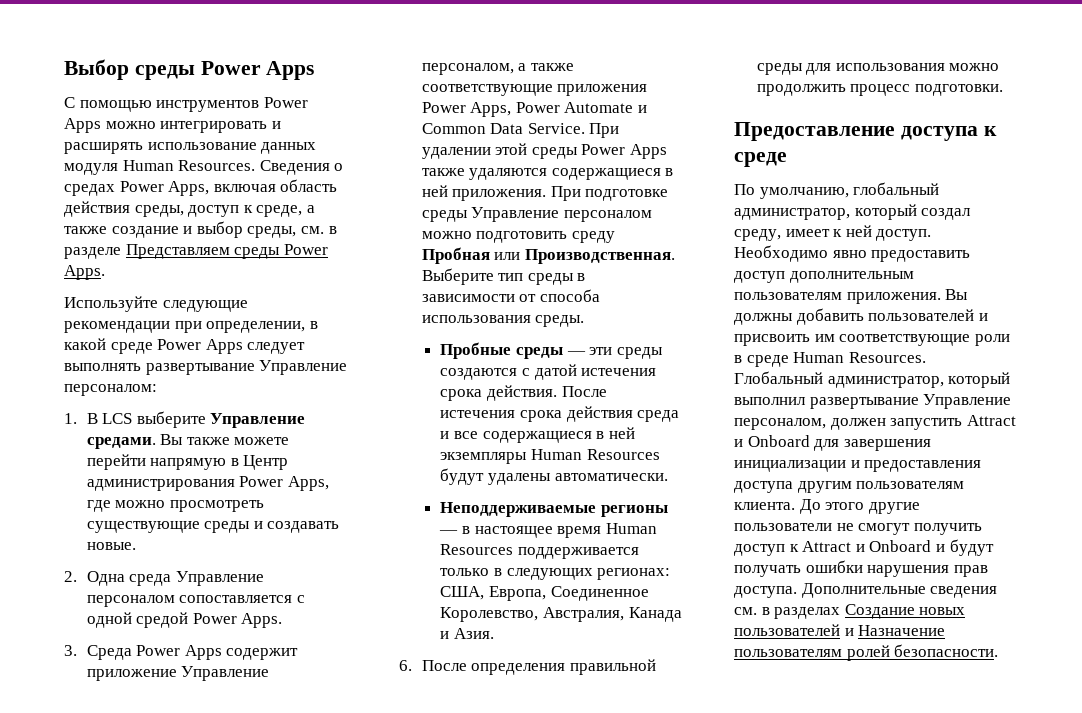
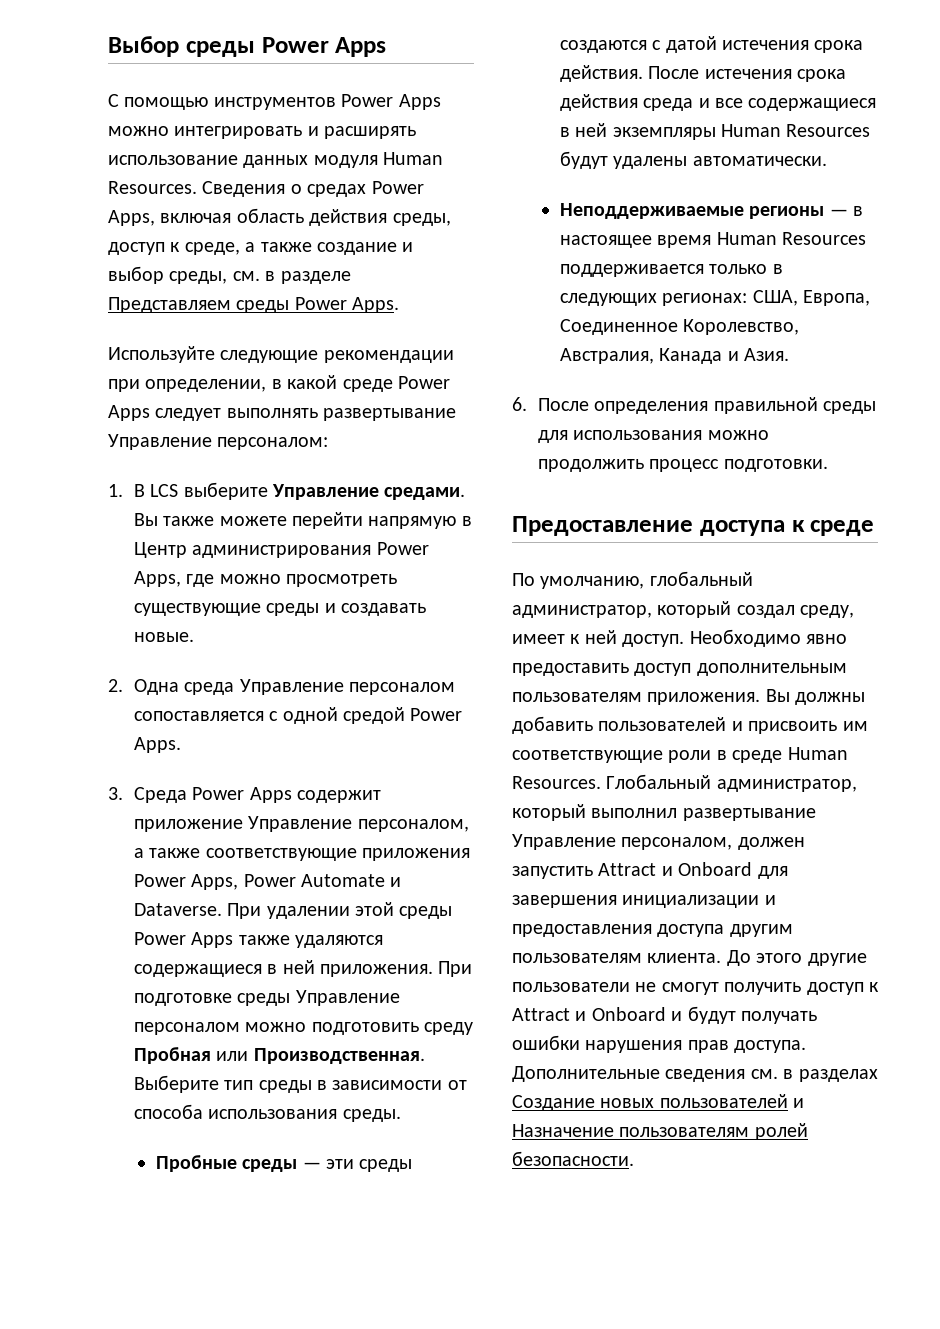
- 3. Среда Power Apps содержит приложение Управление персоналом, а также соответствующие приложения Power Apps, Power Automate и Common Data Service.
+ 3. Среда Power Apps содержит приложение Управление персоналом, а также соответствующие приложения Power Apps, Power Automate и Dataverse.

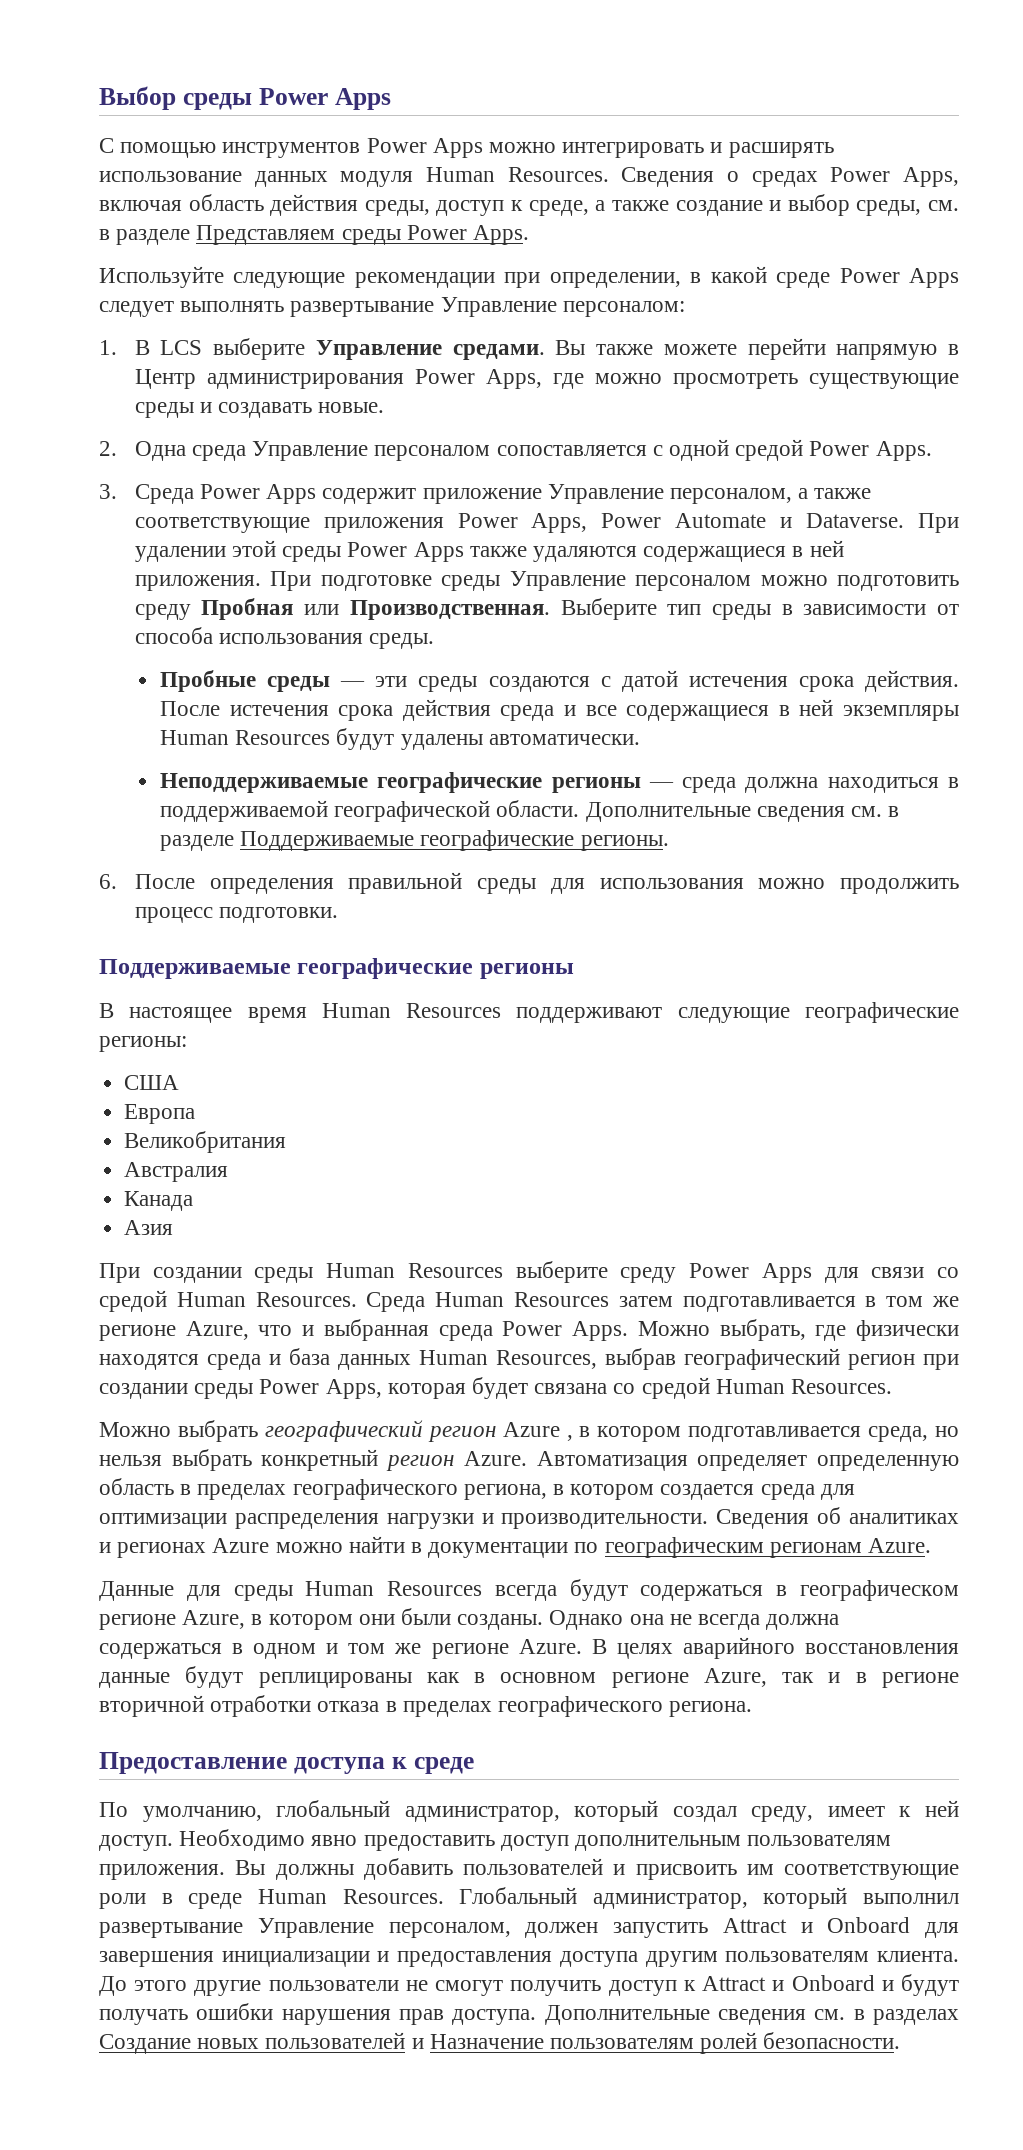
- Неподдерживаемые регионы — в настоящее время Human Resources поддерживается только в следующих регионах: США, Европа, Соединенное Королевство, Австралия, Канада и Азия.
+ Неподдерживаемые географические регионы — среда должна находиться в поддерживаемой географической области. Дополнительные сведения см. в разделе Поддерживаемые географические регионы.
+ Поддерживаемые географические регионы
+ В настоящее время Human Resources поддерживают следующие географические регионы:
+ США
+ Европа
+ Великобритания
+ Австралия
+ Канада
+ Азия
+ При создании среды Human Resources выберите среду Power Apps для связи со средой Human Resources. Среда Human Resources затем подготавливается в том же регионе Azure, что и выбранная среда Power Apps. Можно выбрать, где физически находятся среда и база данных Human Resources, выбрав географический регион при создании среды Power Apps, которая будет связана со средой Human Resources.
+ Можно выбрать географический регион Azure , в котором подготавливается среда, но нельзя выбрать конкретный регион Azure. Автоматизация определяет определенную область в пределах географического региона, в котором создается среда для оптимизации распределения нагрузки и производительности. Сведения об аналитиках и регионах Azure можно найти в документации по географическим регионам Azure.
+ Данные для среды Human Resources всегда будут содержаться в географическом регионе Azure, в котором они были созданы. Однако она не всегда должна содержаться в одном и том же регионе Azure. В целях аварийного восстановления данные будут реплицированы как в основном регионе Azure, так и в регионе вторичной отработки отказа в пределах географического региона.

